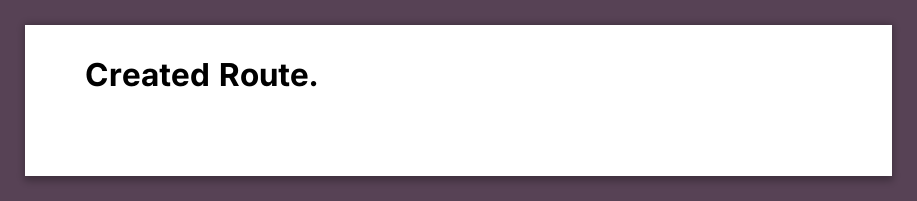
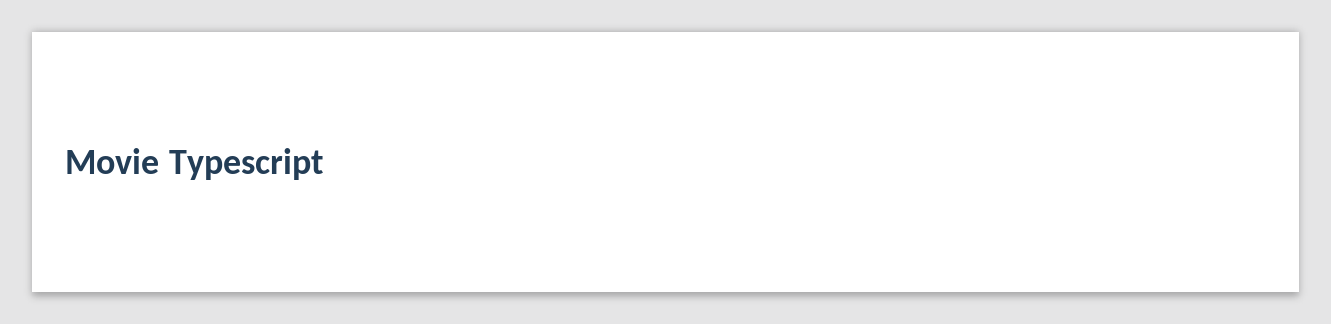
- Created Route.
+ Movie Typescript

